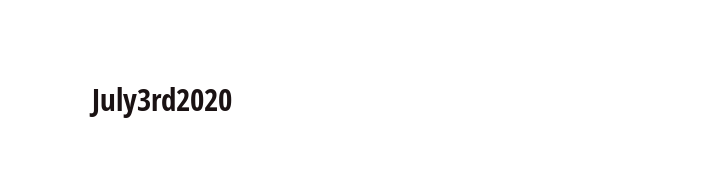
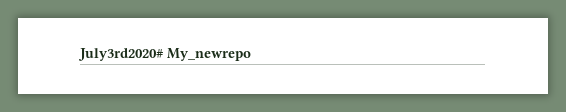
- July3rd2020
+ July3rd2020# My_newrepo

